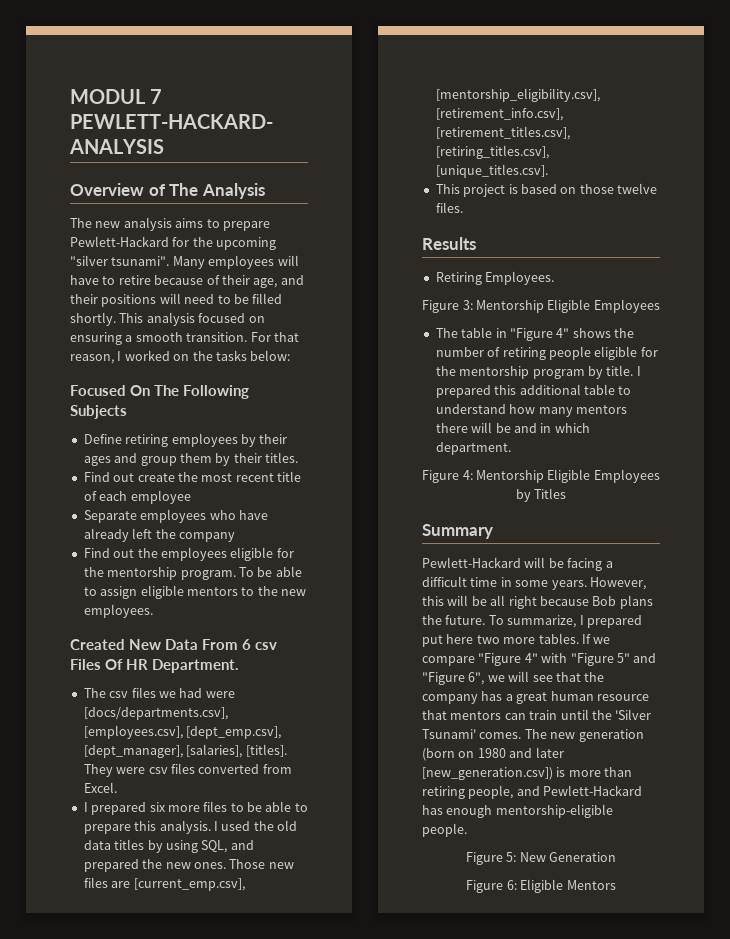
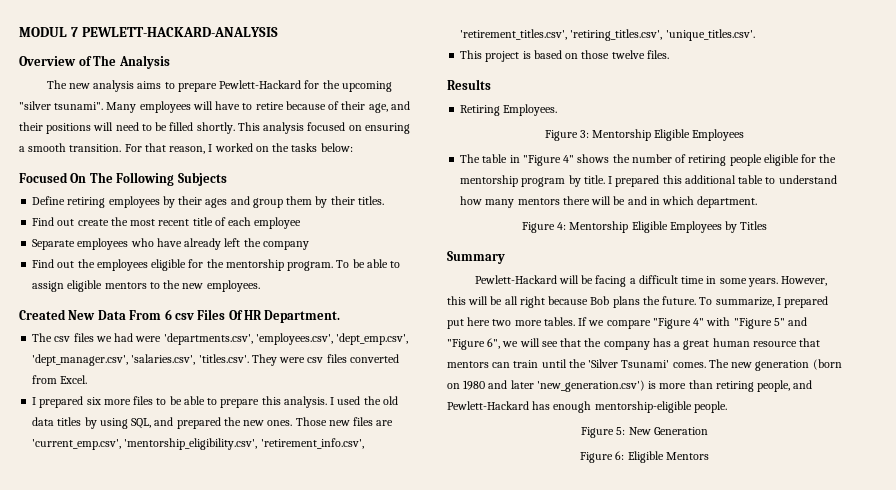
- The csv files we had were [docs/departments.csv], [employees.csv], [dept_emp.csv], [dept_manager], [salaries], [titles]. They were csv files converted from Excel.
+ The csv files we had were 'departments.csv', 'employees.csv', 'dept_emp.csv', 'dept_manager.csv', 'salaries.csv', 'titles.csv'. They were csv files converted from Excel.
- Those new files are [current_emp.csv], [mentorship_eligibility.csv], [retirement_info.csv], [retirement_titles.csv], [retiring_titles.csv], [unique_titles.csv].
+ Those new files are 'current_emp.csv', 'mentorship_eligibility.csv', 'retirement_info.csv', 'retirement_titles.csv', 'retiring_titles.csv', 'unique_titles.csv'.
- The new generation (born on 1980 and later [new_generation.csv]) is more than retiring people, and Pewlett-Hackard has enough mentorship-eligible people.
+ The new generation (born on 1980 and later 'new_generation.csv') is more than retiring people, and Pewlett-Hackard has enough mentorship-eligible people.

